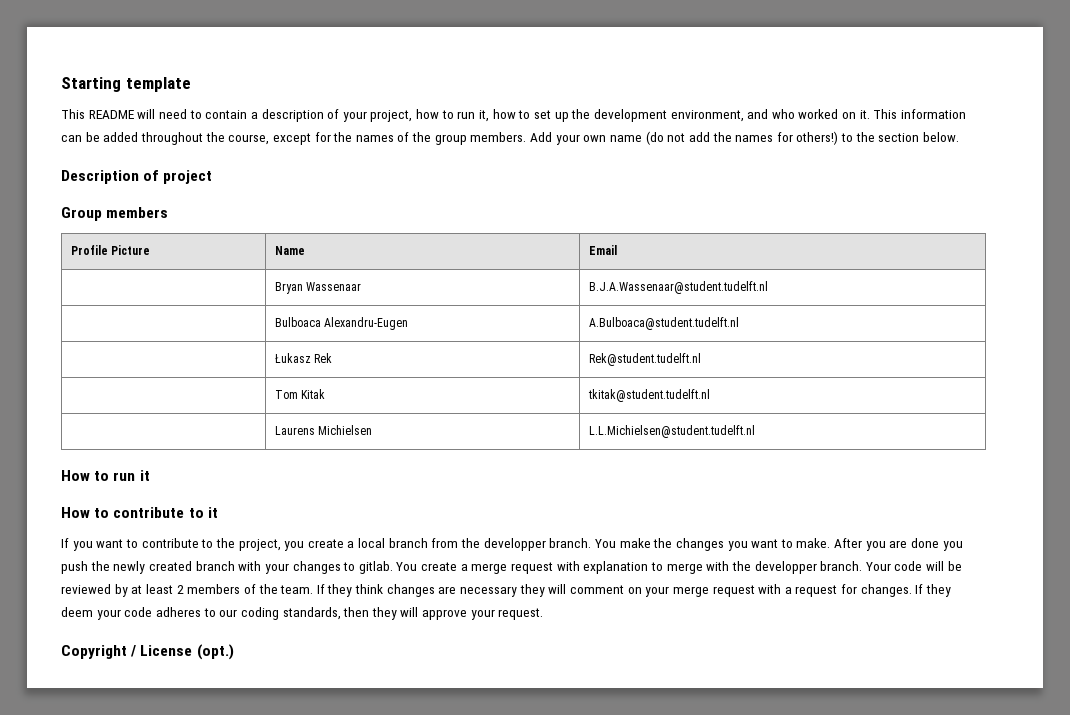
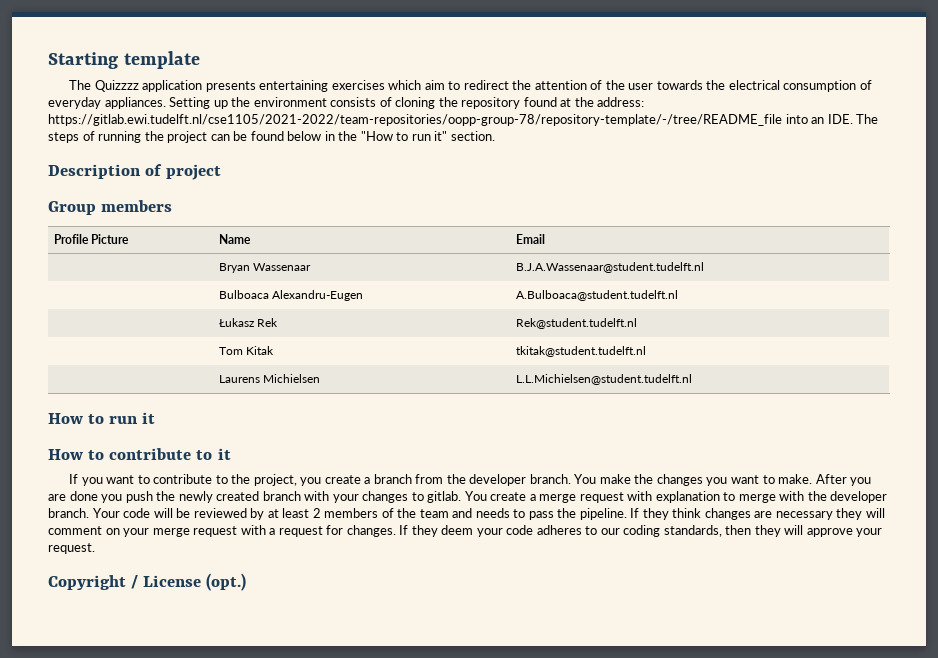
- This README will need to contain a description of your project, how to run it, how to set up the development environment, and who worked on it. This information can be added throughout the course, except for the names of the group members. Add your own name (do not add the names for others!) to the section below.
+ The Quizzzz application presents entertaining exercises which aim to redirect the attention of the user towards the electrical consumption of everyday appliances. Setting up the environment consists of cloning the repository found at the address: https://gitlab.ewi.tudelft.nl/cse1105/2021-2022/team-repositories/oopp-group-78/repository-template/-/tree/README_file into an IDE. The steps of running the project can be found below in the "How to run it" section.
- If you want to contribute to the project, you create a local branch from the developper branch.
+ If you want to contribute to the project, you create a branch from the developer branch.
- You create a merge request with explanation to merge with the developper branch.
+ You create a merge request with explanation to merge with the developer branch.
- Your code will be reviewed by at least 2 members of the team.
+ Your code will be reviewed by at least 2 members of the team and needs to pass the pipeline.

